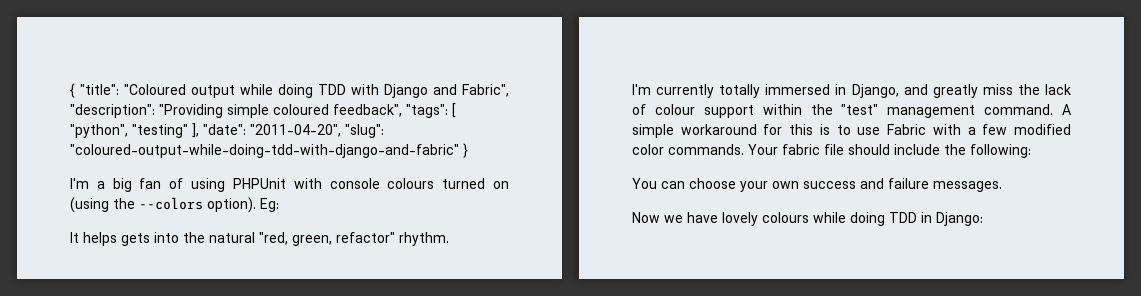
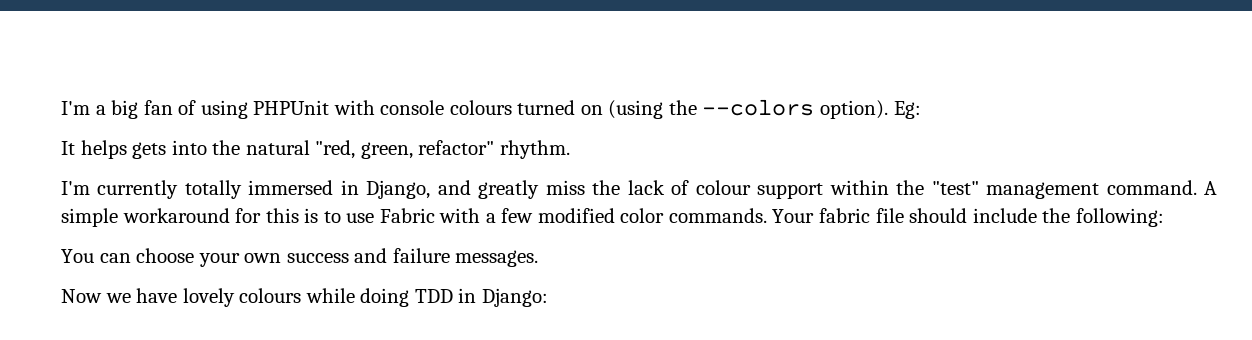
- { "title": "Coloured output while doing TDD with Django and Fabric", "description": "Providing simple coloured feedback", "tags": [ "python", "testing" ], "date": "2011-04-20", "slug": "coloured-output-while-doing-tdd-with-django-and-fabric" }

